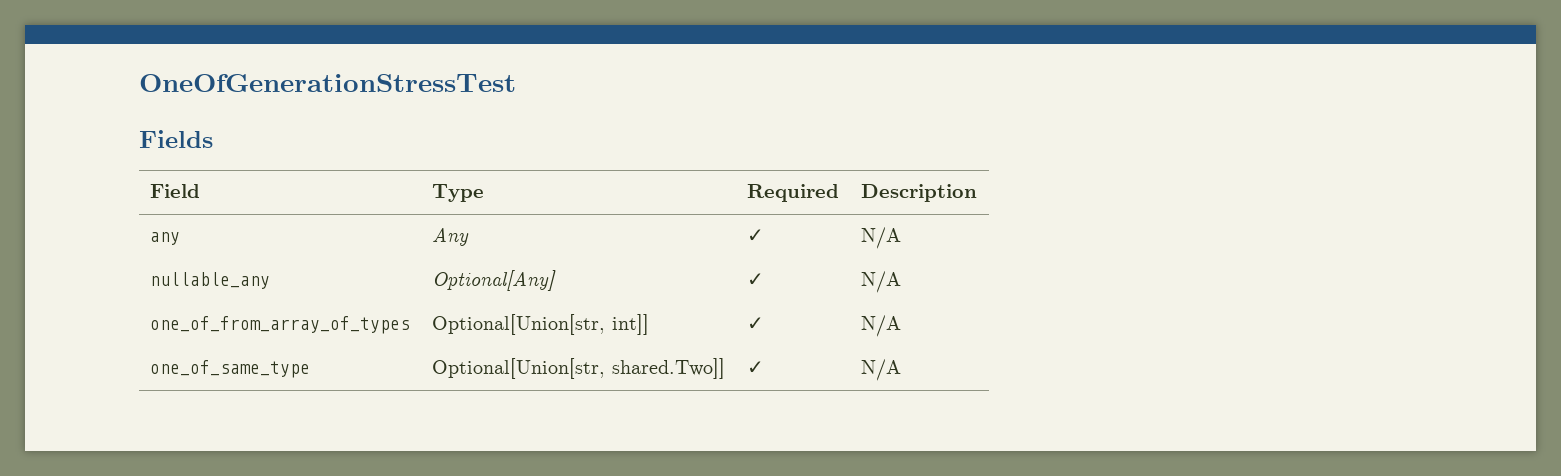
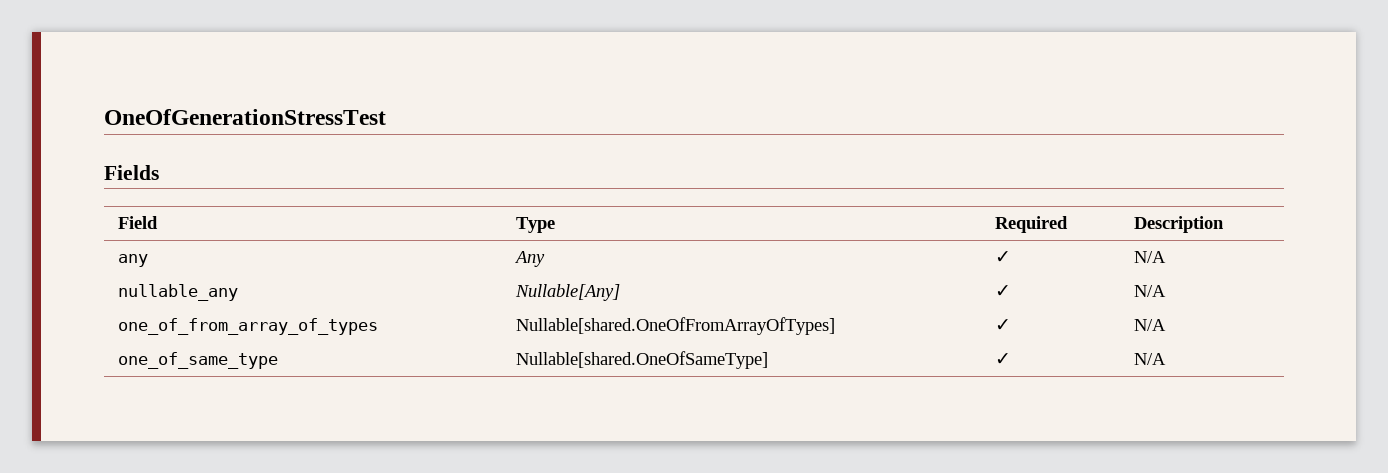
- nullable_any | Optional[Any] | ✓ | N/A
+ nullable_any | Nullable[Any] | ✓ | N/A
- one_of_from_array_of_types | Optional[Union[str, int]] | ✓ | N/A
+ one_of_from_array_of_types | Nullable[shared.OneOfFromArrayOfTypes] | ✓ | N/A
- one_of_same_type | Optional[Union[str, shared.Two]] | ✓ | N/A
+ one_of_same_type | Nullable[shared.OneOfSameType] | ✓ | N/A

